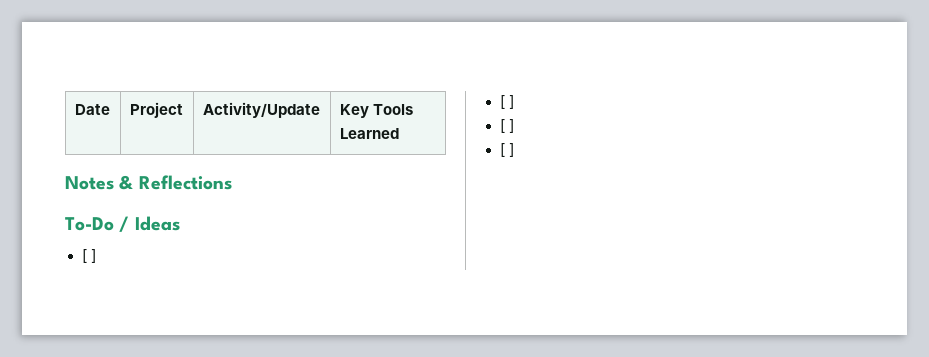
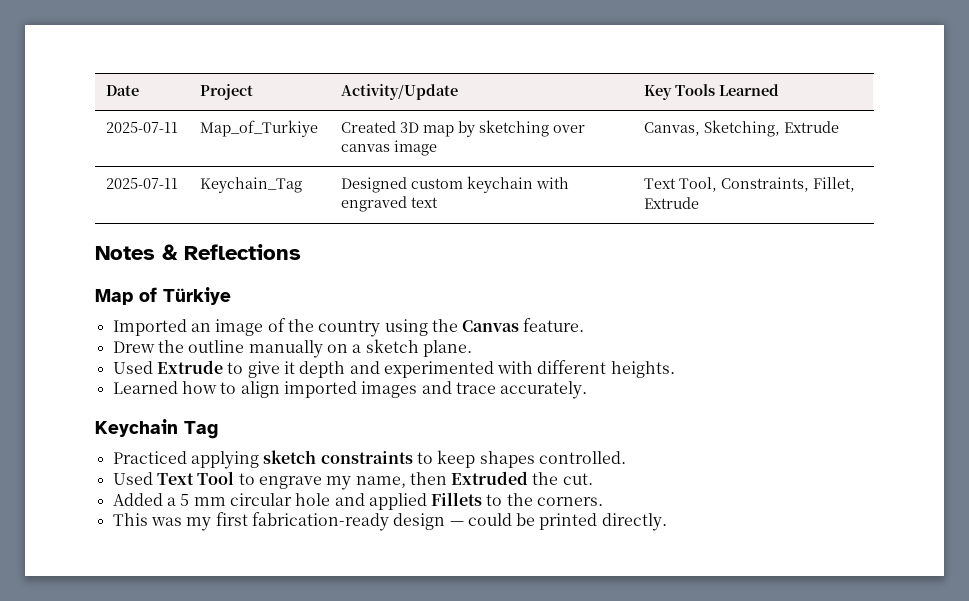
+ 2025-07-11 | Map_of_Turkiye | Created 3D map by sketching over canvas image | Canvas, Sketching, Extrude
+ 2025-07-11 | Keychain_Tag | Designed custom keychain with engraved text | Text Tool, Constraints, Fillet, Extrude
  Notes & Reflections
- To-Do / Ideas
- [ ]
- [ ]
- [ ]
- [ ]
+ Map of Türkiye
+ Imported an image of the country using the Canvas feature.
+ Drew the outline manually on a sketch plane.
+ Used Extrude to give it depth and experimented with different heights.
+ Learned how to align imported images and trace accurately.
+ Keychain Tag
+ Practiced applying sketch constraints to keep shapes controlled.
+ Used Text Tool to engrave my name, then Extruded the cut.
+ Added a 5 mm circular hole and applied Fillets to the corners.
+ This was my first fabrication-ready design — could be printed directly.

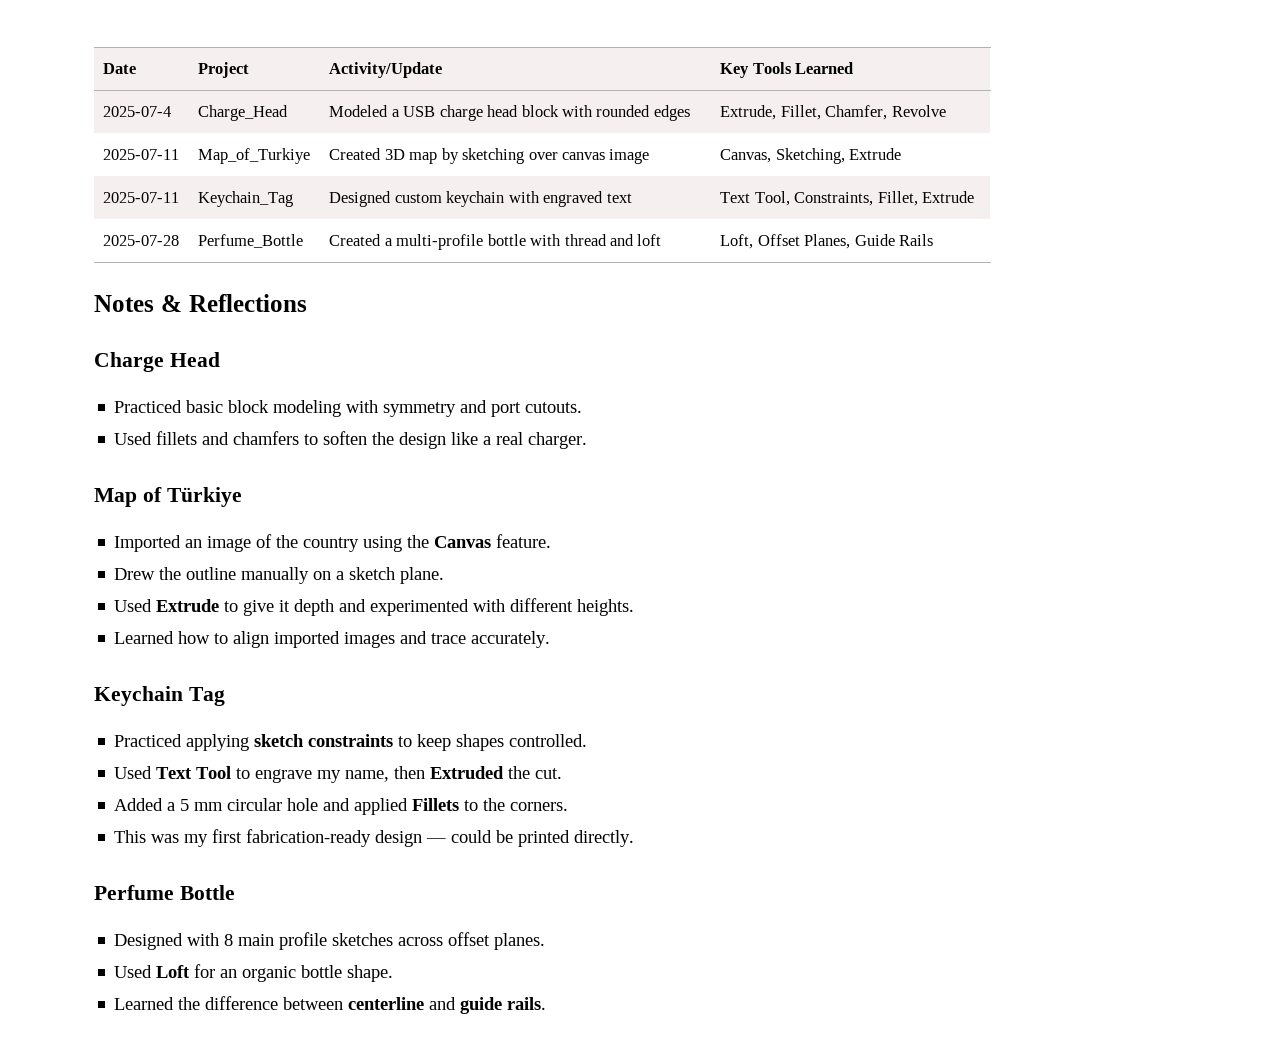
+ 2025-07-4 | Charge_Head | Modeled a USB charge head block with rounded edges | Extrude, Fillet, Chamfer, Revolve
+ 2025-07-28 | Perfume_Bottle | Created a multi-profile bottle with thread and loft | Loft, Offset Planes, Guide Rails
  Notes & Reflections
+ Charge Head
+ Practiced basic block modeling with symmetry and port cutouts.
+ Used fillets and chamfers to soften the design like a real charger.
+ Perfume Bottle
+ Designed with 8 main profile sketches across offset planes.
+ Used Loft for an organic bottle shape.
+ Learned the difference between centerline and guide rails.

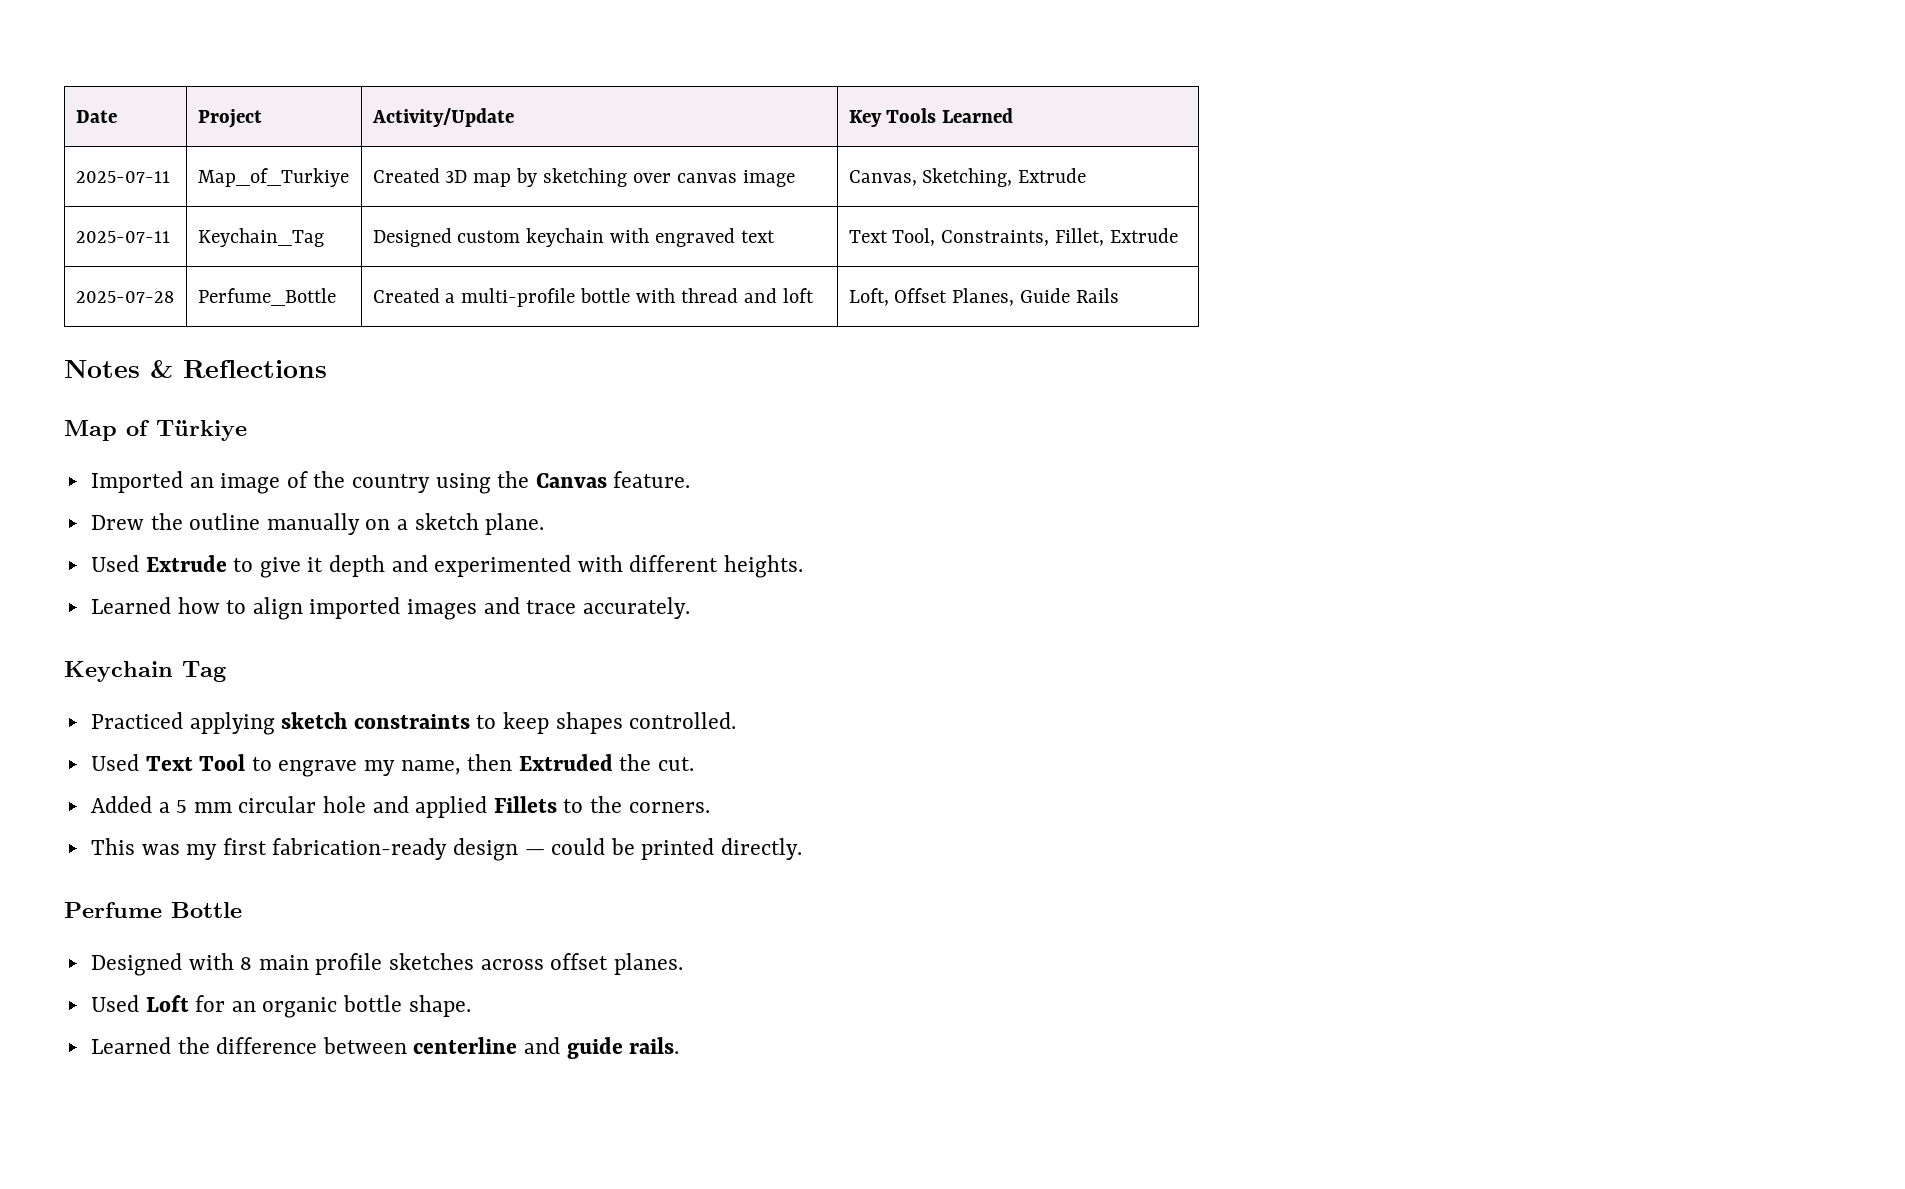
- 2025-07-4 | Charge_Head | Modeled a USB charge head block with rounded edges | Extrude, Fillet, Chamfer, Revolve
- Charge Head
- Practiced basic block modeling with symmetry and port cutouts.
- Used fillets and chamfers to soften the design like a real charger.

